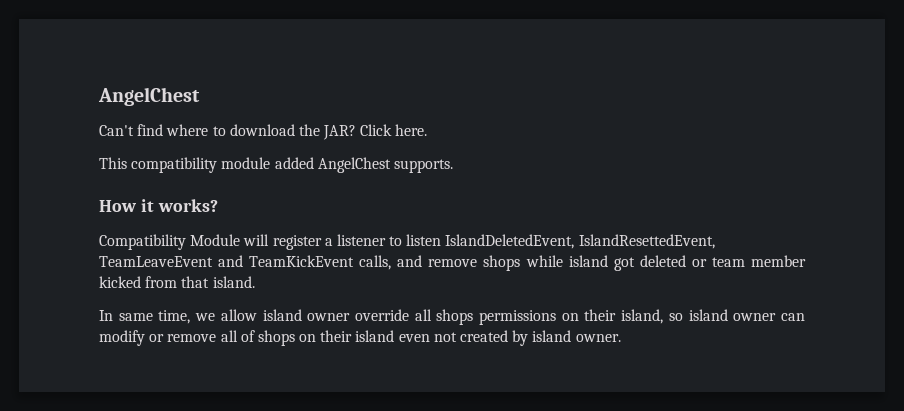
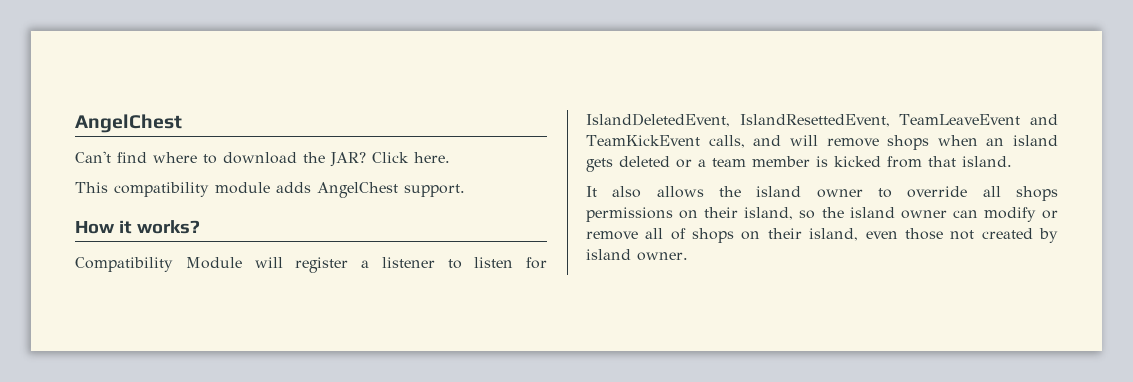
- This compatibility module added AngelChest supports.
+ This compatibility module adds AngelChest support.
- Compatibility Module will register a listener to listen IslandDeletedEvent, IslandResettedEvent, TeamLeaveEvent and TeamKickEvent calls, and remove shops while island got deleted or team member kicked from that island.
+ Compatibility Module will register a listener to listen for IslandDeletedEvent, IslandResettedEvent, TeamLeaveEvent and TeamKickEvent calls, and will remove shops when an island gets deleted or a team member is kicked from that island.
- In same time, we allow island owner override all shops permissions on their island, so island owner can modify or remove all of shops on their island even not created by island owner.
+ It also allows the island owner to override all shops permissions on their island, so the island owner can modify or remove all of shops on their island, even those not created by island owner.

